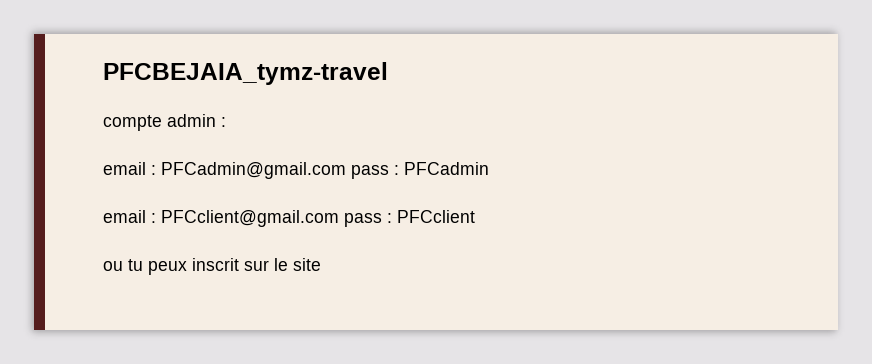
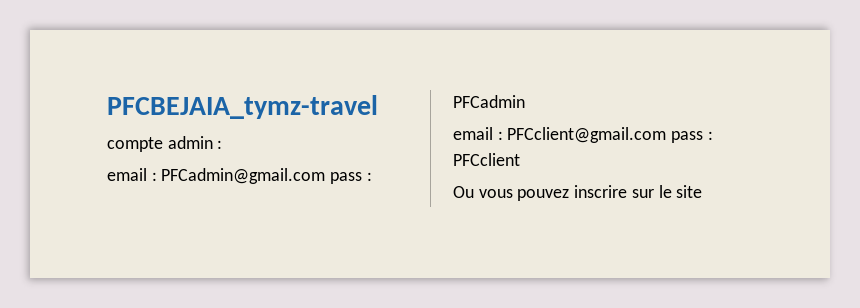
- ou tu peux inscrit sur le site
+ Ou vous pouvez inscrire sur le site

